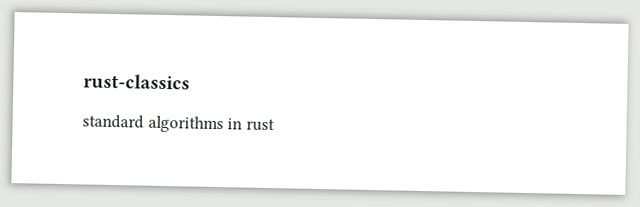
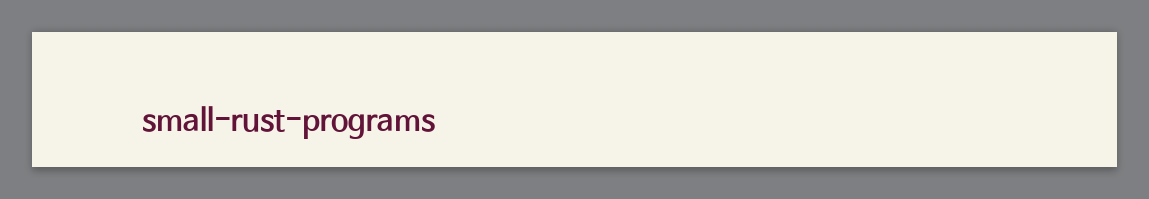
- rust-classics
- standard algorithms in rust
+ small-rust-programs

